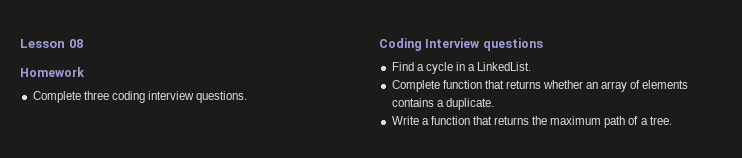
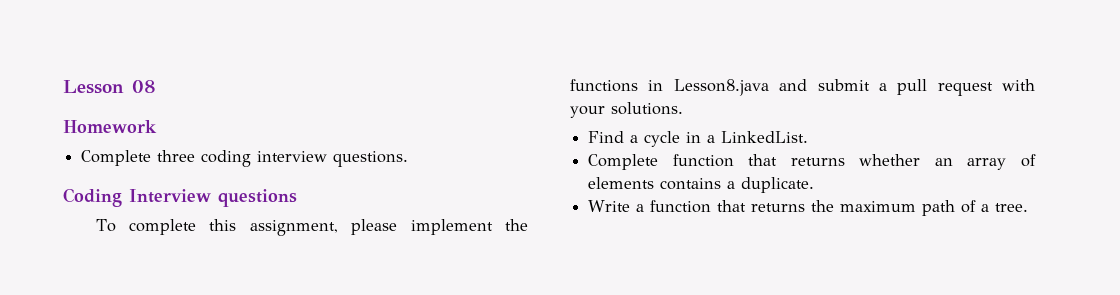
+ To complete this assignment, please implement the functions in Lesson8.java and submit a pull request with your solutions.

